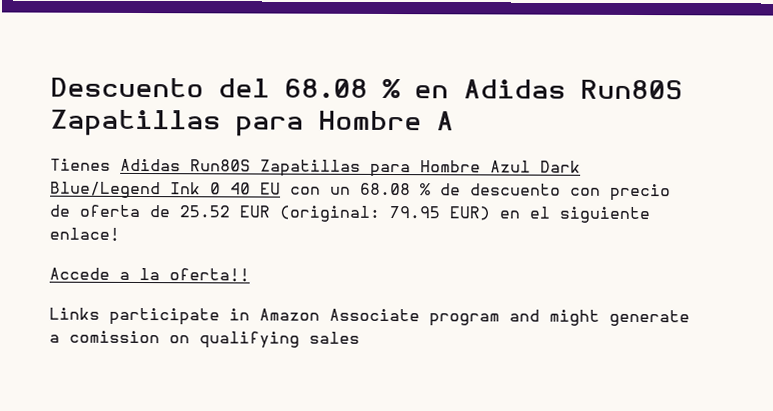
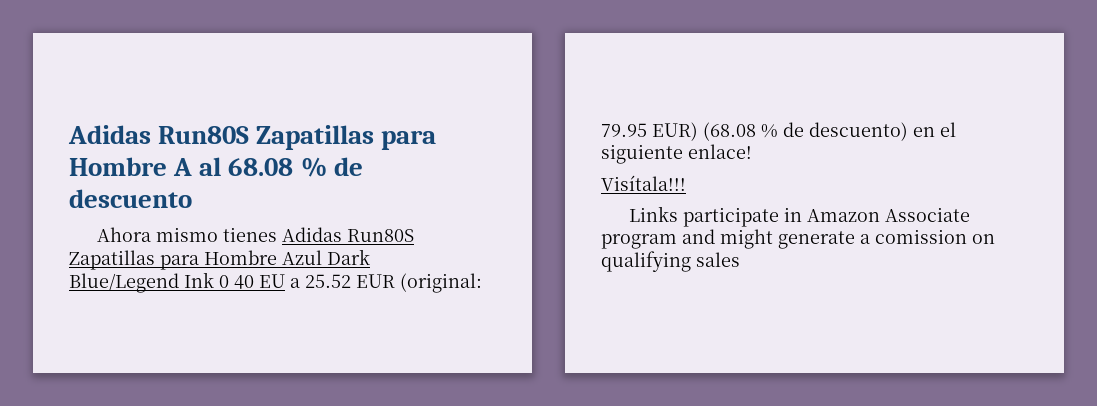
- Descuento del 68.08 % en Adidas Run80S Zapatillas para Hombre A
- Tienes Adidas Run80S Zapatillas para Hombre Azul Dark Blue/Legend Ink 0 40 EU con un 68.08 % de descuento con precio de oferta de 25.52 EUR (original: 79.95 EUR) en el siguiente enlace!
+ Adidas Run80S Zapatillas para Hombre A al 68.08 % de descuento
+ Ahora mismo tienes Adidas Run80S Zapatillas para Hombre Azul Dark Blue/Legend Ink 0 40 EU a 25.52 EUR (original: 79.95 EUR) (68.08 % de descuento) en el siguiente enlace!
- Accede a la oferta!!
+ Visítala!!!

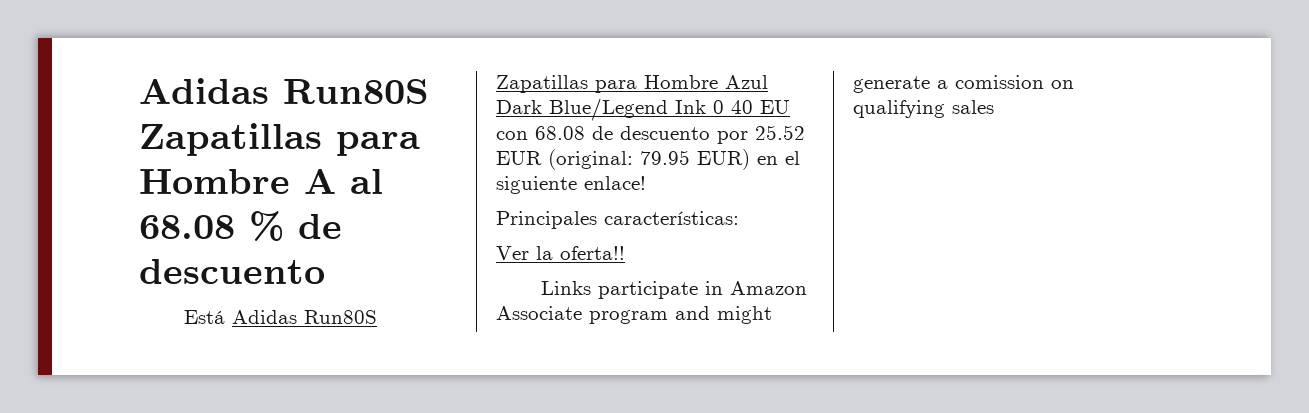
- Ahora mismo tienes Adidas Run80S Zapatillas para Hombre Azul Dark Blue/Legend Ink 0 40 EU a 25.52 EUR (original: 79.95 EUR) (68.08 % de descuento) en el siguiente enlace!
+ Está Adidas Run80S Zapatillas para Hombre Azul Dark Blue/Legend Ink 0 40 EU con 68.08 de descuento por 25.52 EUR (original: 79.95 EUR) en el siguiente enlace!
- Visítala!!!
+ Principales características:
+ Ver la oferta!!

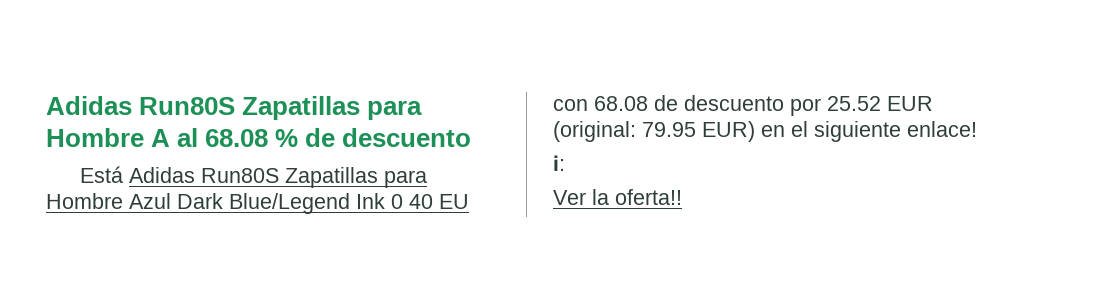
- Principales características:
+ ℹ:
- Links participate in Amazon Associate program and might generate a comission on qualifying sales

